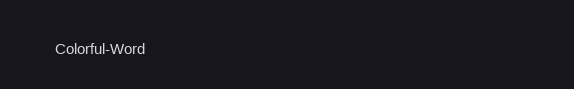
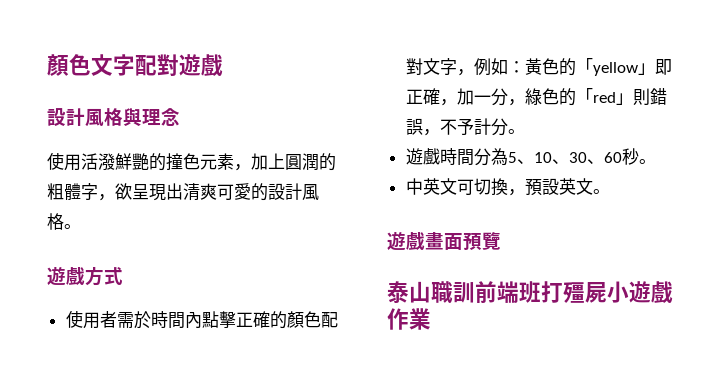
- Colorful-Word
+ 顏色文字配對遊戲
+ 設計風格與理念
+ 使用活潑鮮艷的撞色元素，加上圓潤的粗體字，欲呈現出清爽可愛的設計風格。
+ 遊戲方式
+ 使用者需於時間內點擊正確的顏色配對文字，例如：黃色的「yellow」即正確，加一分，綠色的「red」則錯誤，不予計分。
+ 遊戲時間分為5、10、30、60秒。
+ 中英文可切換，預設英文。
+ 遊戲畫面預覽
+ 泰山職訓前端班打殭屍小遊戲作業

